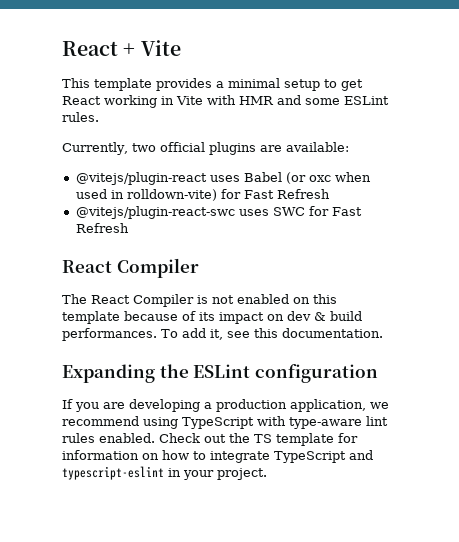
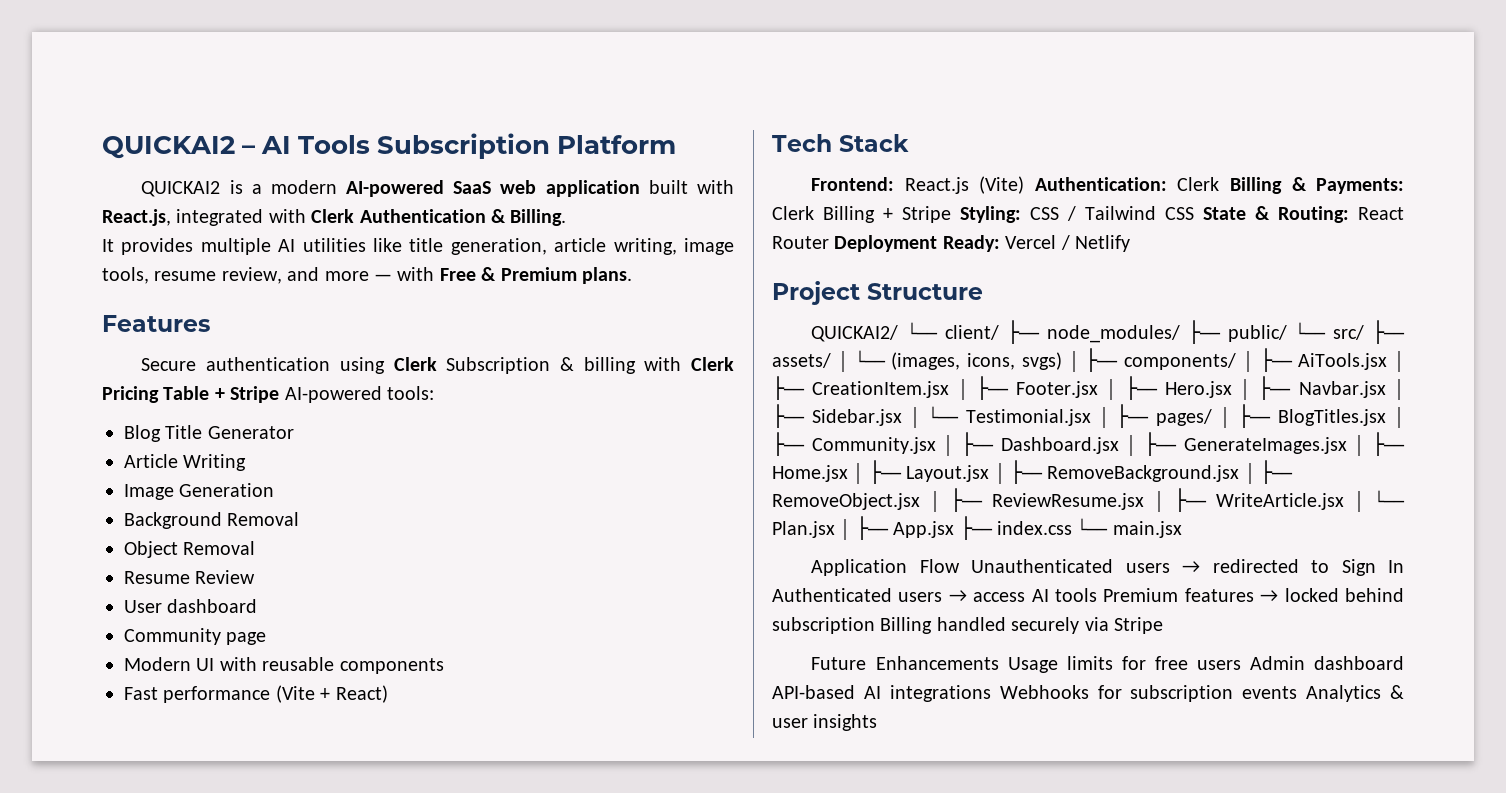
- React + Vite
- This template provides a minimal setup to get React working in Vite with HMR and some ESLint rules.
- Currently, two official plugins are available:
- @vitejs/plugin-react uses Babel (or oxc when used in rolldown-vite) for Fast Refresh
- @vitejs/plugin-react-swc uses SWC for Fast Refresh
- React Compiler
- The React Compiler is not enabled on this template because of its impact on dev & build performances. To add it, see this documentation.
- Expanding the ESLint configuration
- If you are developing a production application, we recommend using TypeScript with type-aware lint rules enabled. Check out the TS template for information on how to integrate TypeScript and typescript-eslint in your project.
+ QUICKAI2 – AI Tools Subscription Platform
+ QUICKAI2 is a modern AI-powered SaaS web application built with React.js, integrated with Clerk Authentication & Billing.
+ It provides multiple AI utilities like title generation, article writing, image tools, resume review, and more — with Free & Premium plans.
+ Features
+ Secure authentication using Clerk Subscription & billing with Clerk Pricing Table + Stripe AI-powered tools:
+ Blog Title Generator
+ Article Writing
+ Image Generation
+ Background Removal
+ Object Removal
+ Resume Review
+ User dashboard
+ Community page
+ Modern UI with reusable components
+ Fast performance (Vite + React)
+ Tech Stack
+ Frontend: React.js (Vite) Authentication: Clerk Billing & Payments: Clerk Billing + Stripe Styling: CSS / Tailwind CSS State & Routing: React Router Deployment Ready: Vercel / Netlify
+ Project Structure
+ QUICKAI2/ └── client/ ├── node_modules/ ├── public/ └── src/ ├── assets/ │ └── (images, icons, svgs) │ ├── components/ │ ├── AiTools.jsx │ ├── CreationItem.jsx │ ├── Footer.jsx │ ├── Hero.jsx │ ├── Navbar.jsx │ ├── Sidebar.jsx │ └── Testimonial.jsx │ ├── pages/ │ ├── BlogTitles.jsx │ ├── Community.jsx │ ├── Dashboard.jsx │ ├── GenerateImages.jsx │ ├── Home.jsx │ ├── Layout.jsx │ ├── RemoveBackground.jsx │ ├── RemoveObject.jsx │ ├── ReviewResume.jsx │ ├── WriteArticle.jsx │ └── Plan.jsx │ ├── App.jsx ├── index.css └── main.jsx
+ Application Flow Unauthenticated users → redirected to Sign In Authenticated users → access AI tools Premium features → locked behind subscription Billing handled securely via Stripe
+ Future Enhancements Usage limits for free users Admin dashboard API-based AI integrations Webhooks for subscription events Analytics & user insights

